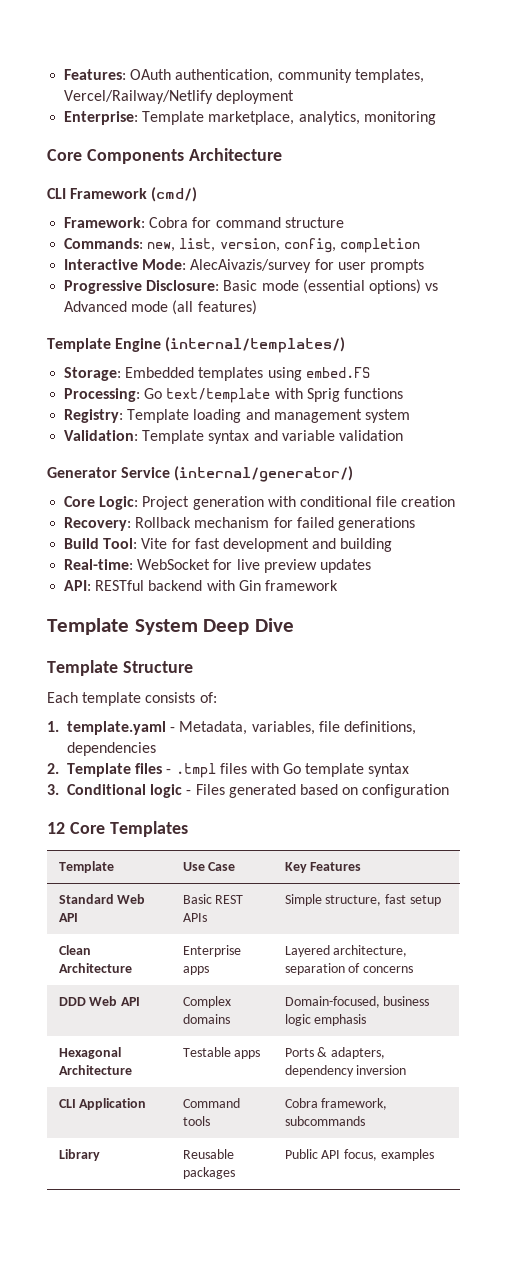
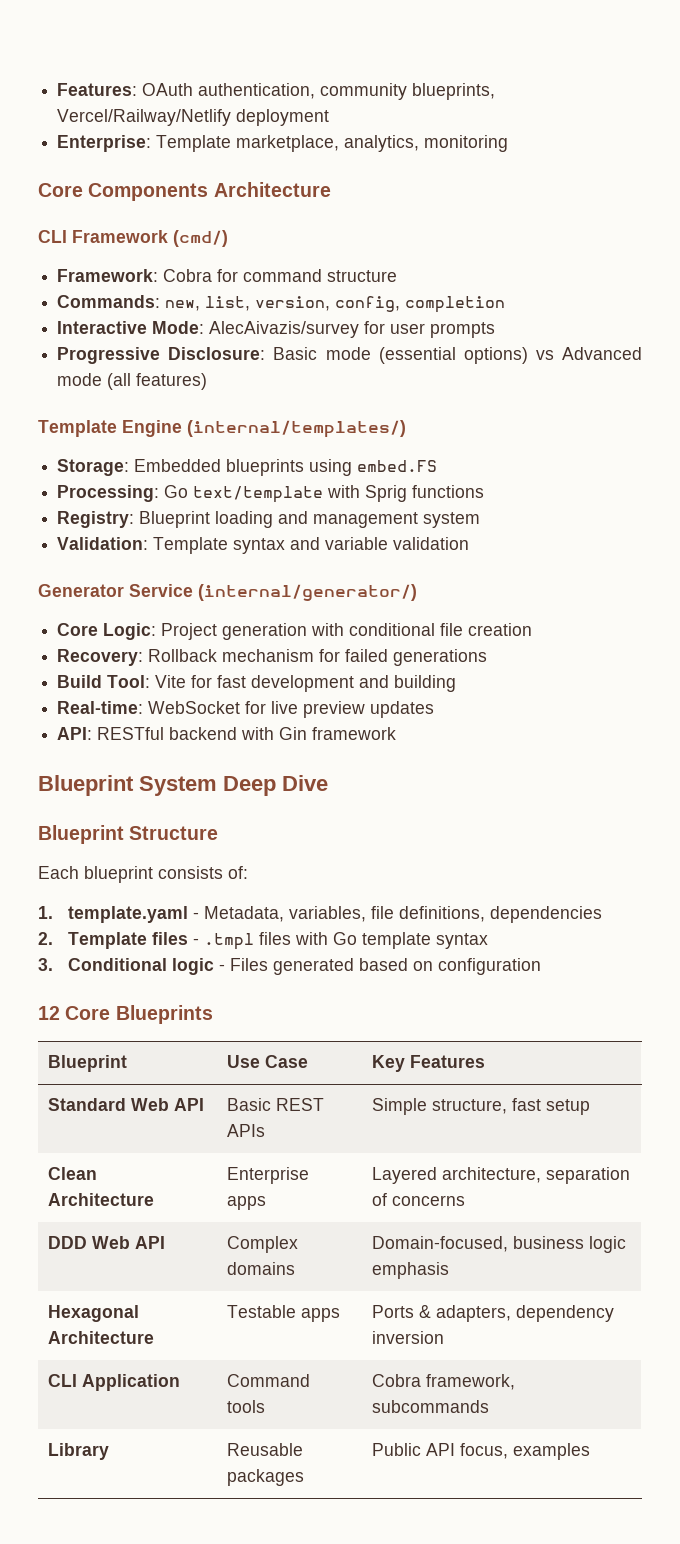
- Features: OAuth authentication, community templates, Vercel/Railway/Netlify deployment
+ Features: OAuth authentication, community blueprints, Vercel/Railway/Netlify deployment
- Storage: Embedded templates using embed.FS
+ Storage: Embedded blueprints using embed.FS
- Registry: Template loading and management system
+ Registry: Blueprint loading and management system
- Template System Deep Dive
+ Blueprint System Deep Dive
- Template Structure
+ Blueprint Structure
- Each template consists of:
+ Each blueprint consists of:
- 12 Core Templates
- Template | Use Case | Key Features
+ 12 Core Blueprints
+ Blueprint | Use Case | Key Features

